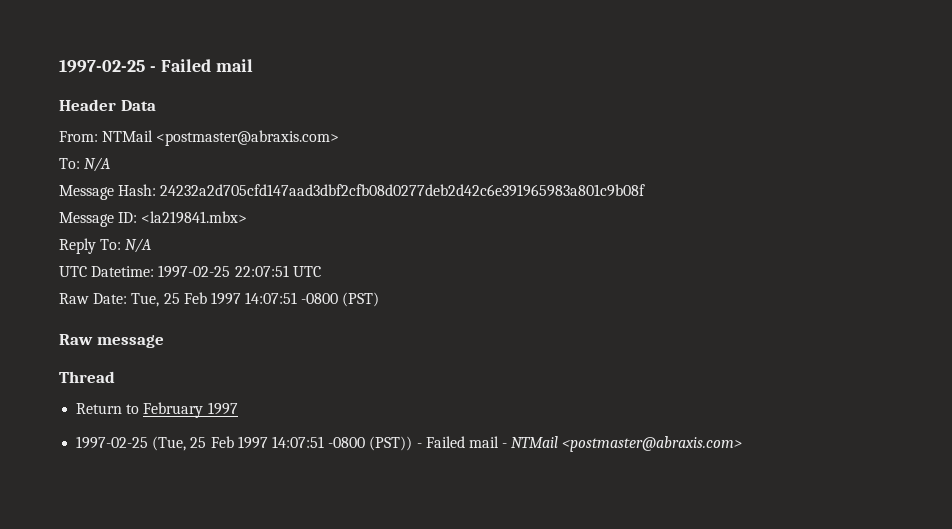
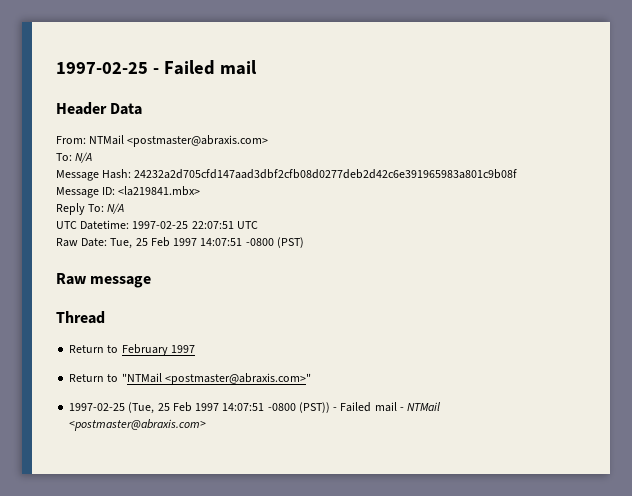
+ Return to "NTMail <postmaster@abraxis.com>"

